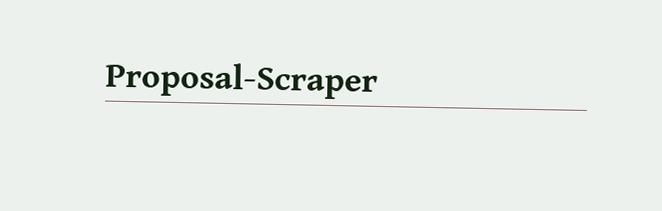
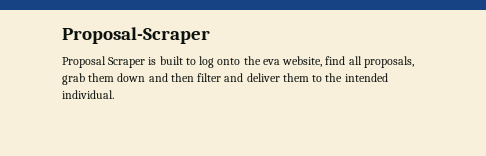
+ Proposal Scraper is built to log onto the eva website, find all proposals, grab them down and then filter and deliver them to the intended individual.

